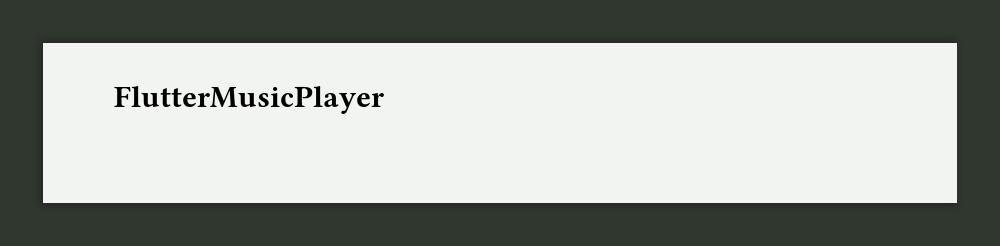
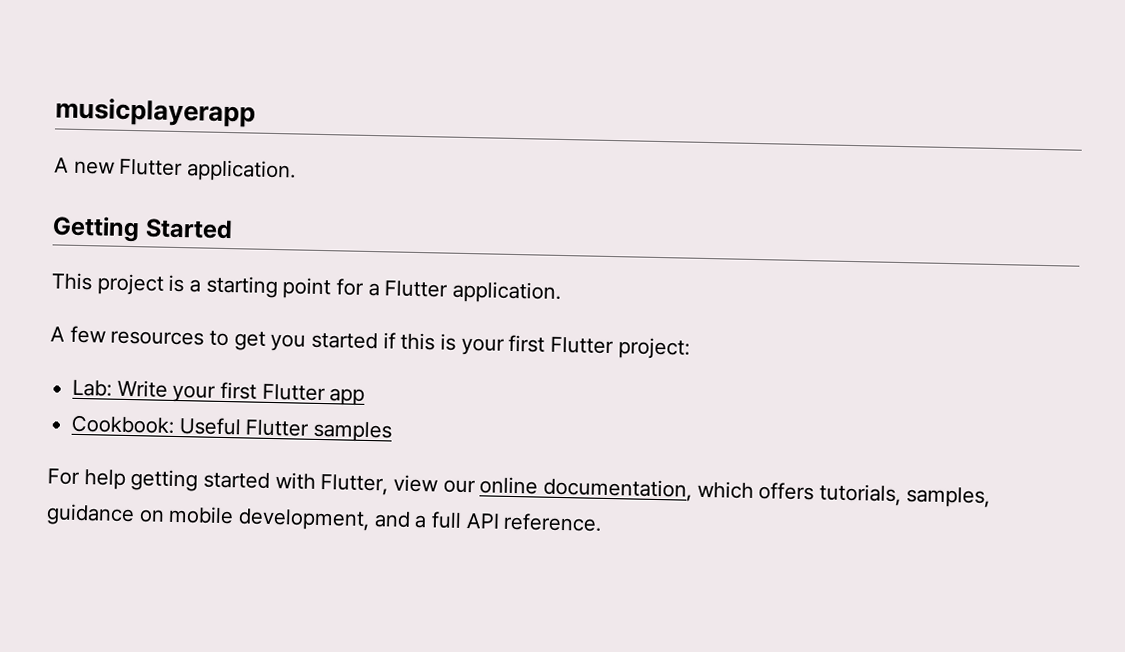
- FlutterMusicPlayer
+ musicplayerapp
+ A new Flutter application.
+ Getting Started
+ This project is a starting point for a Flutter application.
+ A few resources to get you started if this is your first Flutter project:
+ Lab: Write your first Flutter app
+ Cookbook: Useful Flutter samples
+ For help getting started with Flutter, view our online documentation, which offers tutorials, samples, guidance on mobile development, and a full API reference.

